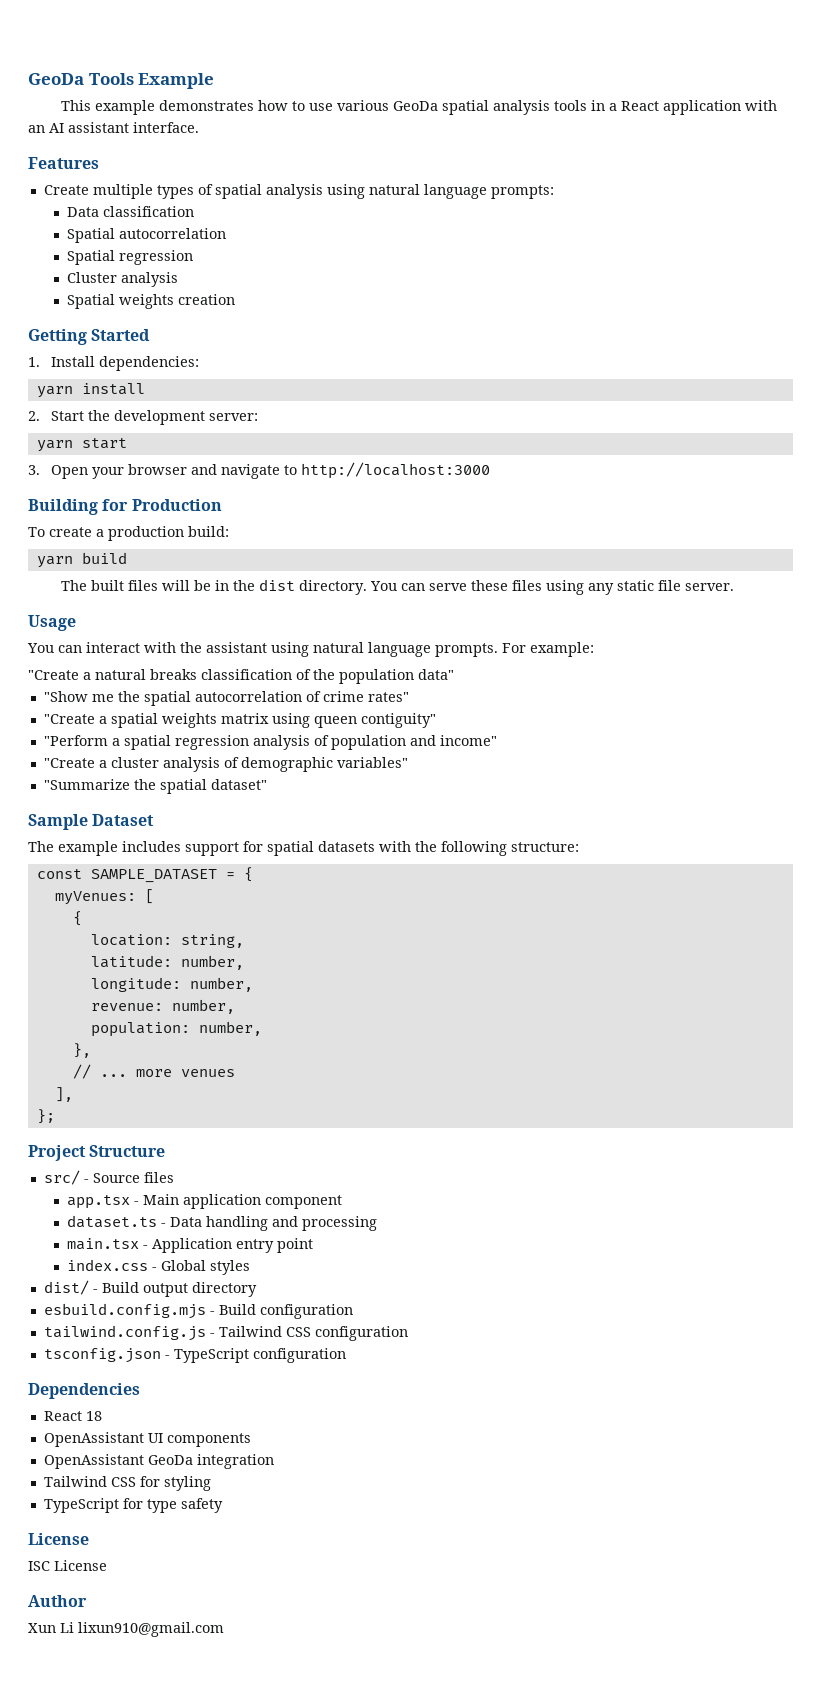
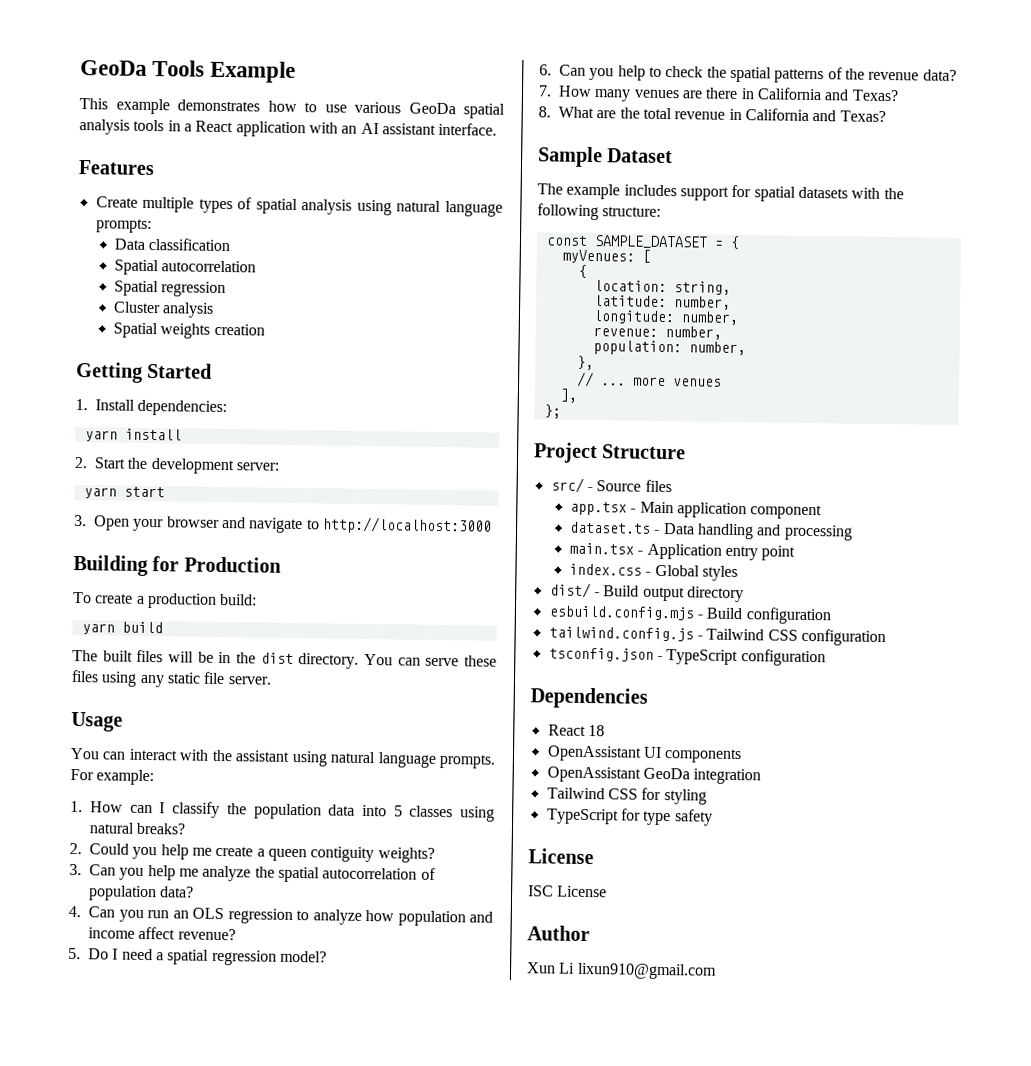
- "Create a natural breaks classification of the population data"
- "Show me the spatial autocorrelation of crime rates"
- "Create a spatial weights matrix using queen contiguity"
- "Perform a spatial regression analysis of population and income"
- "Create a cluster analysis of demographic variables"
- "Summarize the spatial dataset"
+ 1. How can I classify the population data into 5 classes using natural breaks?
+ 2. Could you help me create a queen contiguity weights?
+ 3. Can you help me analyze the spatial autocorrelation of population data?
+ 4. Can you run an OLS regression to analyze how population and income affect revenue?
+ 5. Do I need a spatial regression model?
+ 6. Can you help to check the spatial patterns of the revenue data?
+ 7. How many venues are there in California and Texas?
+ 8. What are the total revenue in California and Texas?

